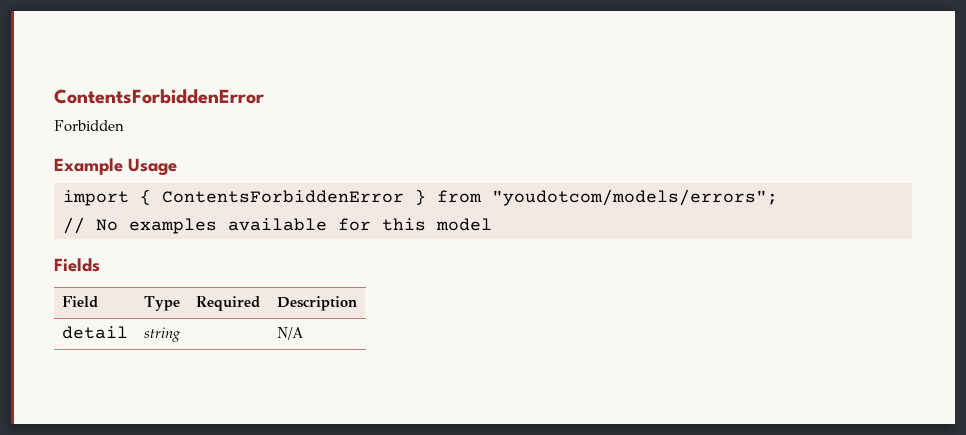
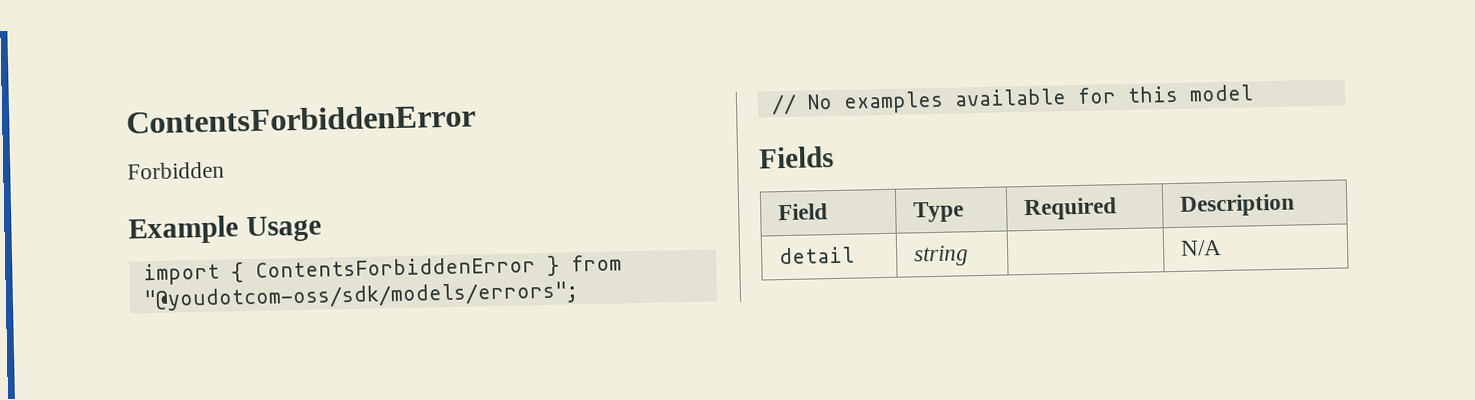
- import { ContentsForbiddenError } from "youdotcom/models/errors";
+ import { ContentsForbiddenError } from "@youdotcom-oss/sdk/models/errors";

